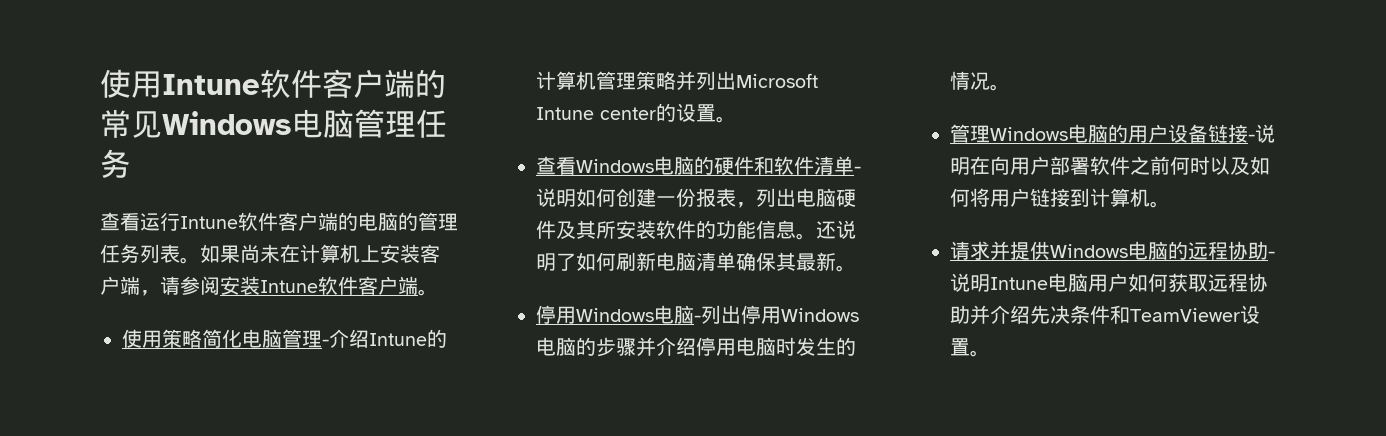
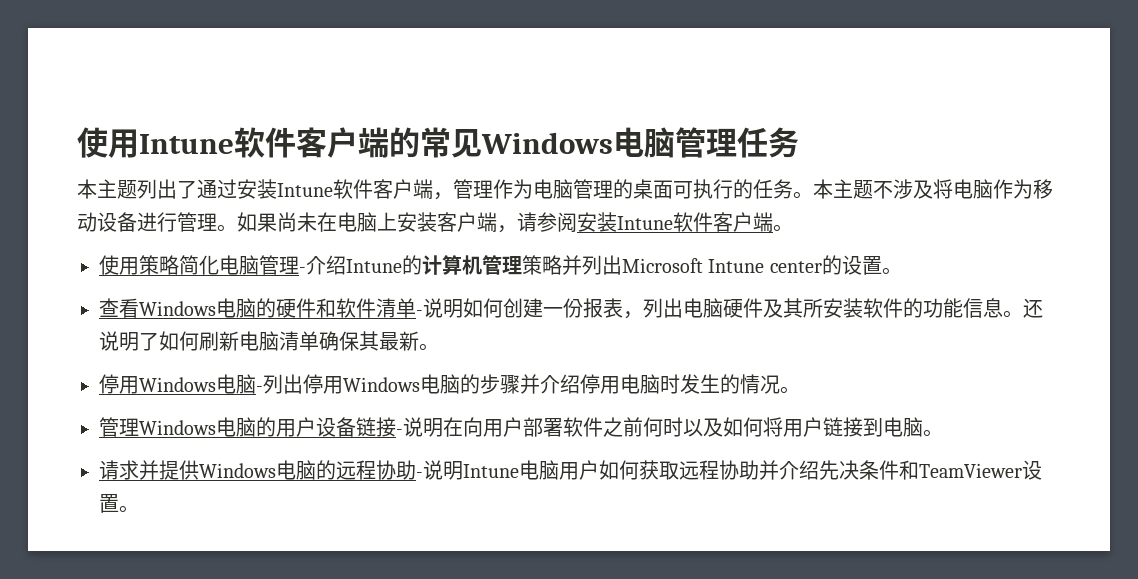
- 查看运行Intune软件客户端的电脑的管理任务列表。
+ 本主题列出了通过安装Intune软件客户端，管理作为电脑管理的桌面可执行的任务。本主题不涉及将电脑作为移动设备进行管理。
- 如果尚未在计算机上安装客户端，请参阅安装Intune软件客户端。
+ 如果尚未在电脑上安装客户端，请参阅安装Intune软件客户端。
- 管理Windows电脑的用户设备链接-说明在向用户部署软件之前何时以及如何将用户链接到计算机。
+ 管理Windows电脑的用户设备链接-说明在向用户部署软件之前何时以及如何将用户链接到电脑。

